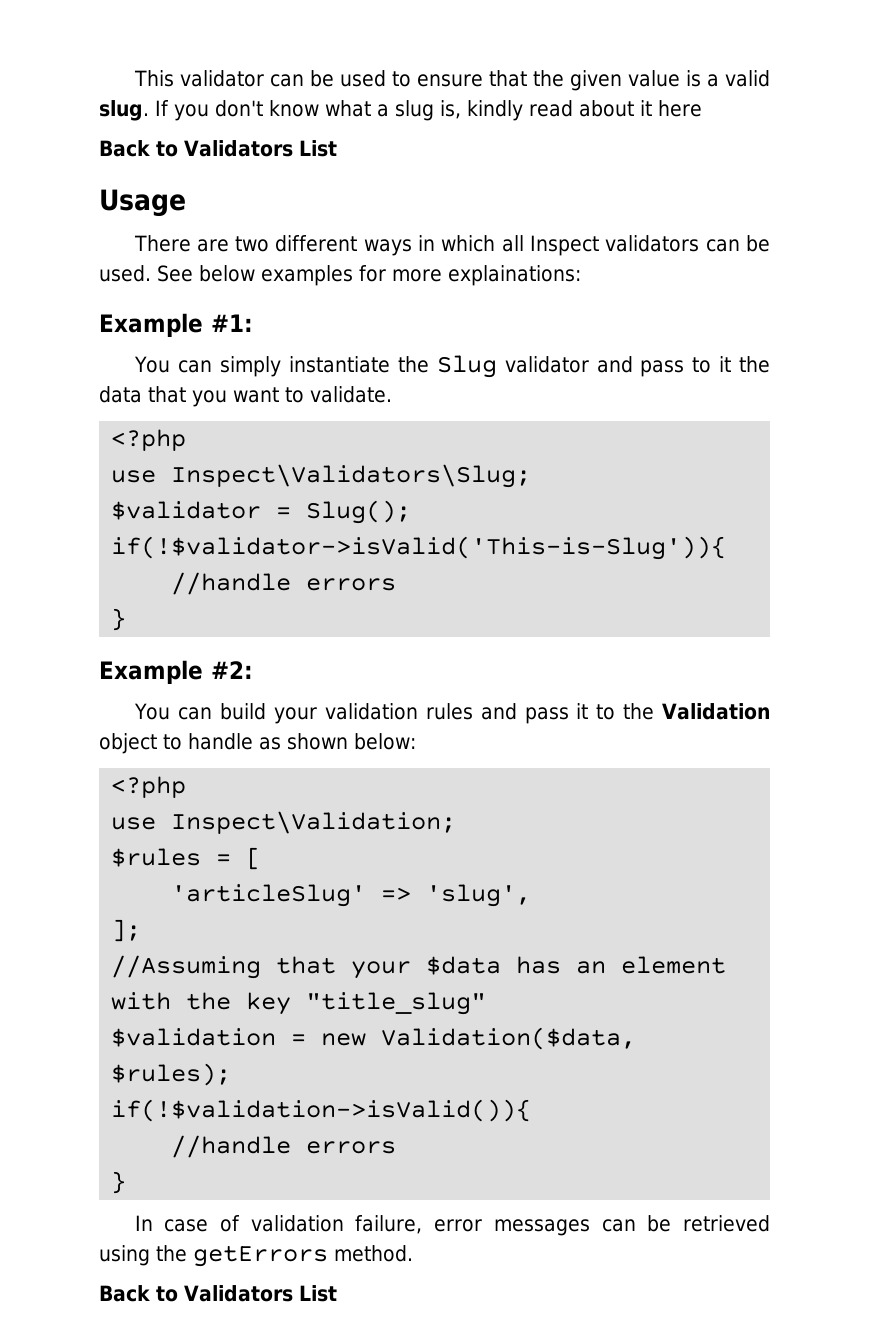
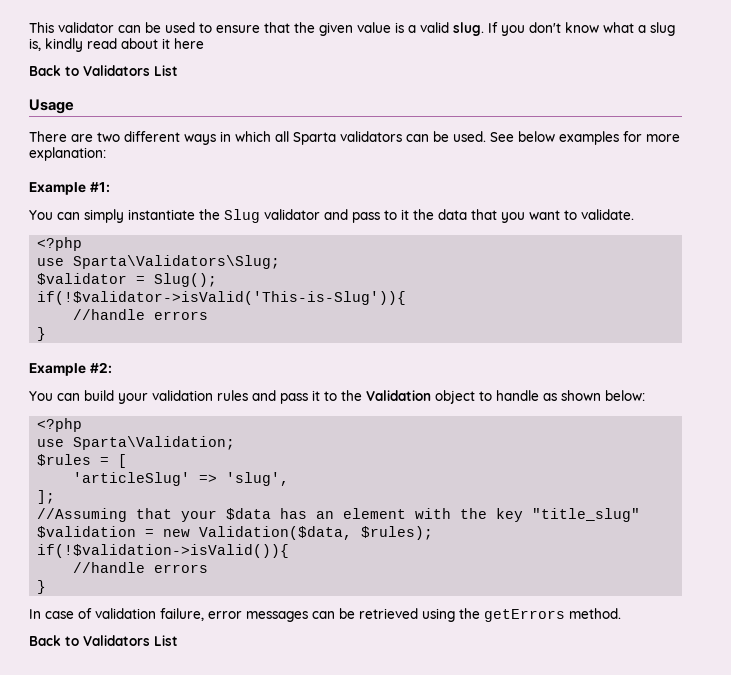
- There are two different ways in which all Inspect validators can be used.
+ There are two different ways in which all Sparta validators can be used.
- See below examples for more explainations:
+ See below examples for more explanation:
- use Inspect\Validators\Slug;
+ use Sparta\Validators\Slug;
- use Inspect\Validation;
+ use Sparta\Validation;

